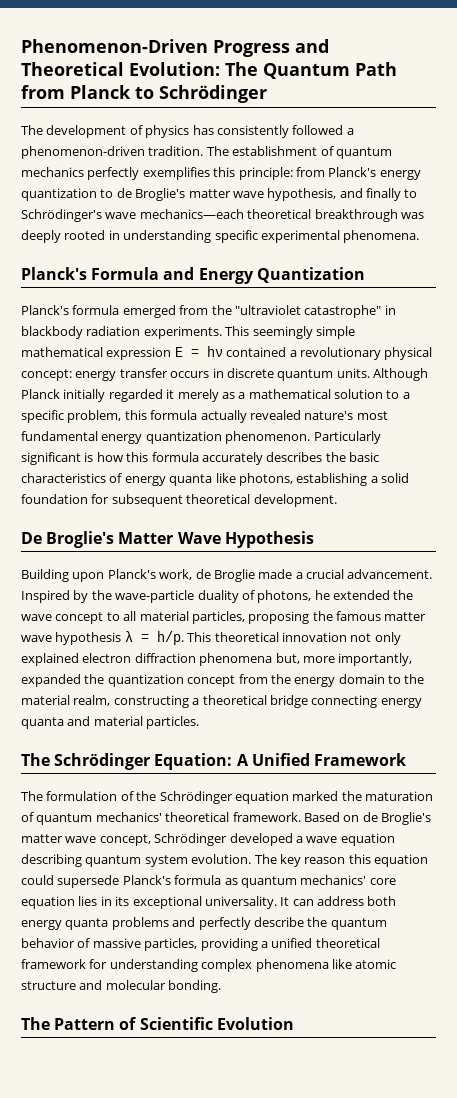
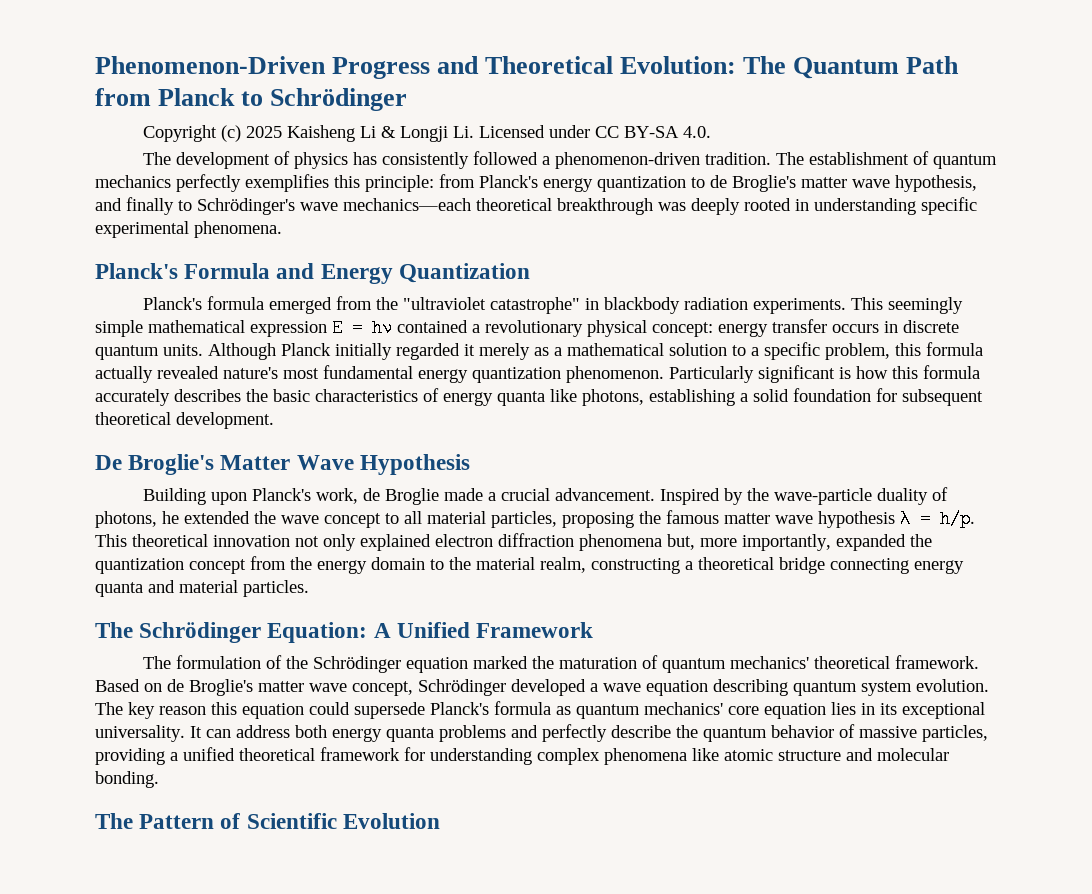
+ Copyright (c) 2025 Kaisheng Li & Longji Li. Licensed under CC BY-SA 4.0.

